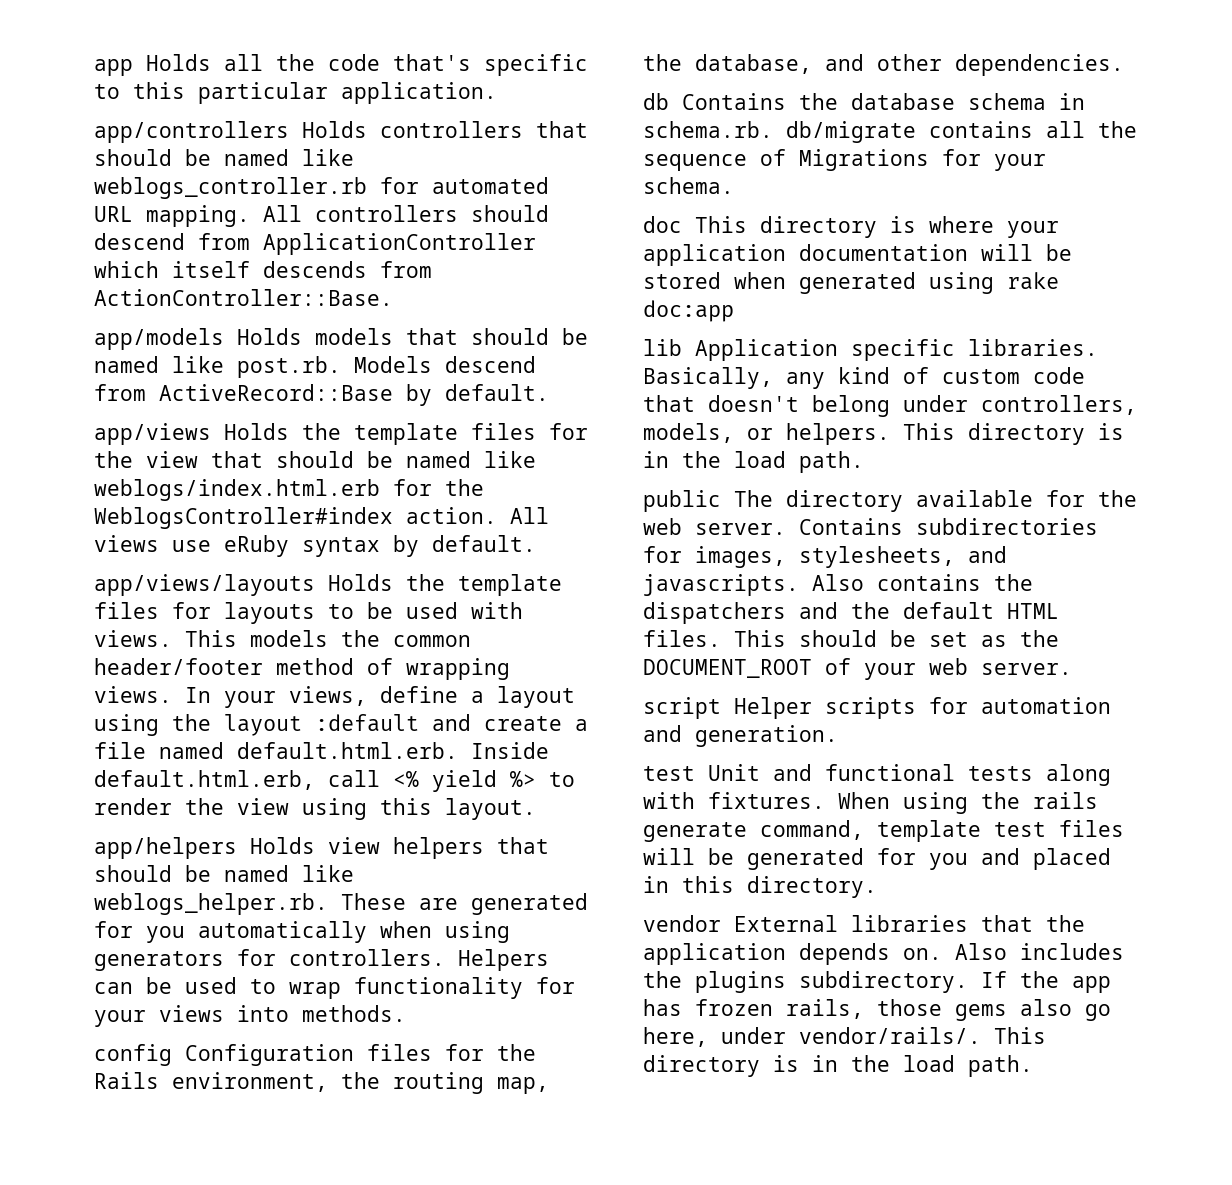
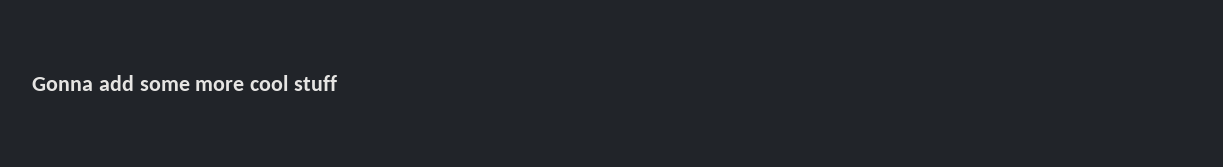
- app Holds all the code that's specific to this particular application.
- app/controllers Holds controllers that should be named like weblogs_controller.rb for automated URL mapping. All controllers should descend from ApplicationController which itself descends from ActionController::Base.
- app/models Holds models that should be named like post.rb. Models descend from ActiveRecord::Base by default.
- app/views Holds the template files for the view that should be named like weblogs/index.html.erb for the WeblogsController#index action. All views use eRuby syntax by default.
- app/views/layouts Holds the template files for layouts to be used with views. This models the common header/footer method of wrapping views. In your views, define a layout using the layout :default and create a file named default.html.erb. Inside default.html.erb, call <% yield %> to render the view using this layout.
- app/helpers Holds view helpers that should be named like weblogs_helper.rb. These are generated for you automatically when using generators for controllers. Helpers can be used to wrap functionality for your views into methods.
- config Configuration files for the Rails environment, the routing map, the database, and other dependencies.
- db Contains the database schema in schema.rb. db/migrate contains all the sequence of Migrations for your schema.
- doc This directory is where your application documentation will be stored when generated using rake doc:app
- lib Application specific libraries. Basically, any kind of custom code that doesn't belong under controllers, models, or helpers. This directory is in the load path.
- public The directory available for the web server. Contains subdirectories for images, stylesheets, and javascripts. Also contains the dispatchers and the default HTML files. This should be set as the DOCUMENT_ROOT of your web server.
- script Helper scripts for automation and generation.
- test Unit and functional tests along with fixtures. When using the rails generate command, template test files will be generated for you and placed in this directory.
- vendor External libraries that the application depends on. Also includes the plugins subdirectory. If the app has frozen rails, those gems also go here, under vendor/rails/. This directory is in the load path.
+ Gonna add some more cool stuff

